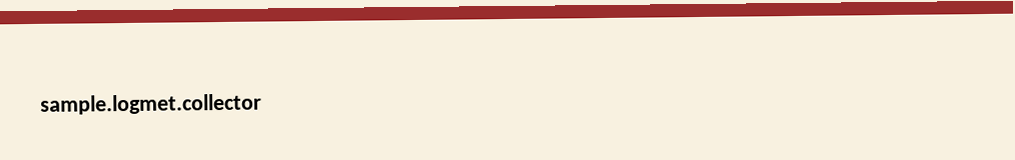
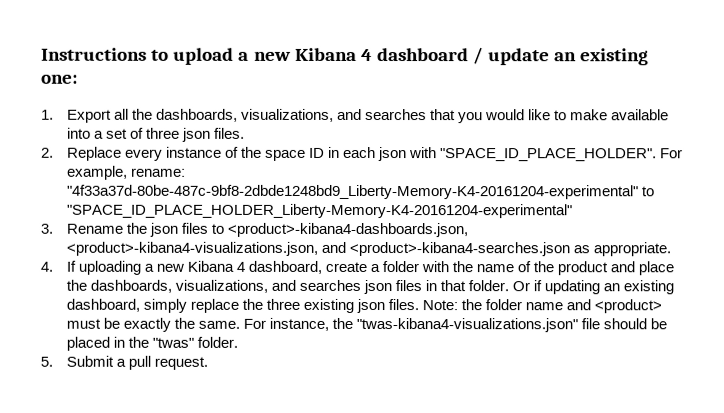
- sample.logmet.collector
+ Instructions to upload a new Kibana 4 dashboard / update an existing one:
+ 1. Export all the dashboards, visualizations, and searches that you would like to make available into a set of three json files.
+ 2. Replace every instance of the space ID in each json with "SPACE_ID_PLACE_HOLDER". For example, rename: "4f33a37d-80be-487c-9bf8-2dbde1248bd9_Liberty-Memory-K4-20161204-experimental" to "SPACE_ID_PLACE_HOLDER_Liberty-Memory-K4-20161204-experimental"
+ 3. Rename the json files to <product>-kibana4-dashboards.json, <product>-kibana4-visualizations.json, and <product>-kibana4-searches.json as appropriate.
+ 4. If uploading a new Kibana 4 dashboard, create a folder with the name of the product and place the dashboards, visualizations, and searches json files in that folder. Or if updating an existing dashboard, simply replace the three existing json files. Note: the folder name and <product> must be exactly the same. For instance, the "twas-kibana4-visualizations.json" file should be placed in the "twas" folder.
+ 5. Submit a pull request.

